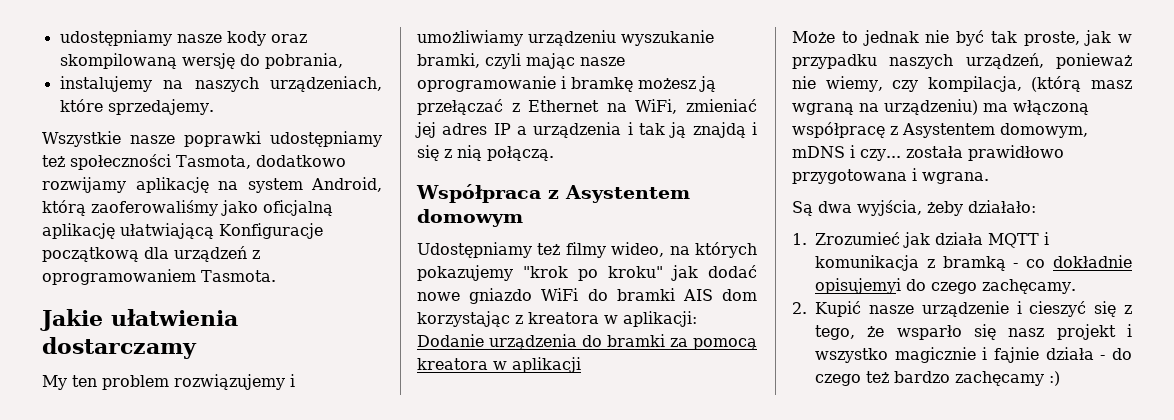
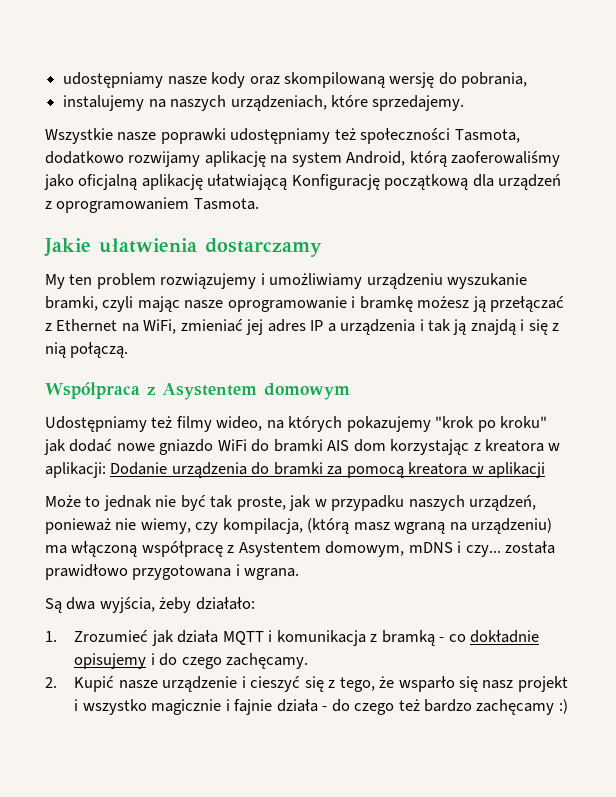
- Wszystkie nasze poprawki udostępniamy też społeczności Tasmota, dodatkowo rozwijamy aplikację na system Android, którą zaoferowaliśmy jako oficjalną aplikację ułatwiającą Konfiguracje początkową dla urządzeń z oprogramowaniem Tasmota.
+ Wszystkie nasze poprawki udostępniamy też społeczności Tasmota, dodatkowo rozwijamy aplikację na system Android, którą zaoferowaliśmy jako oficjalną aplikację ułatwiającą Konfigurację początkową dla urządzeń z oprogramowaniem Tasmota.
- 1. Zrozumieć jak działa MQTT i komunikacja z bramką - co dokładnie opisujemyi do czego zachęcamy.
+ 1. Zrozumieć jak działa MQTT i komunikacja z bramką - co dokładnie opisujemy i do czego zachęcamy.

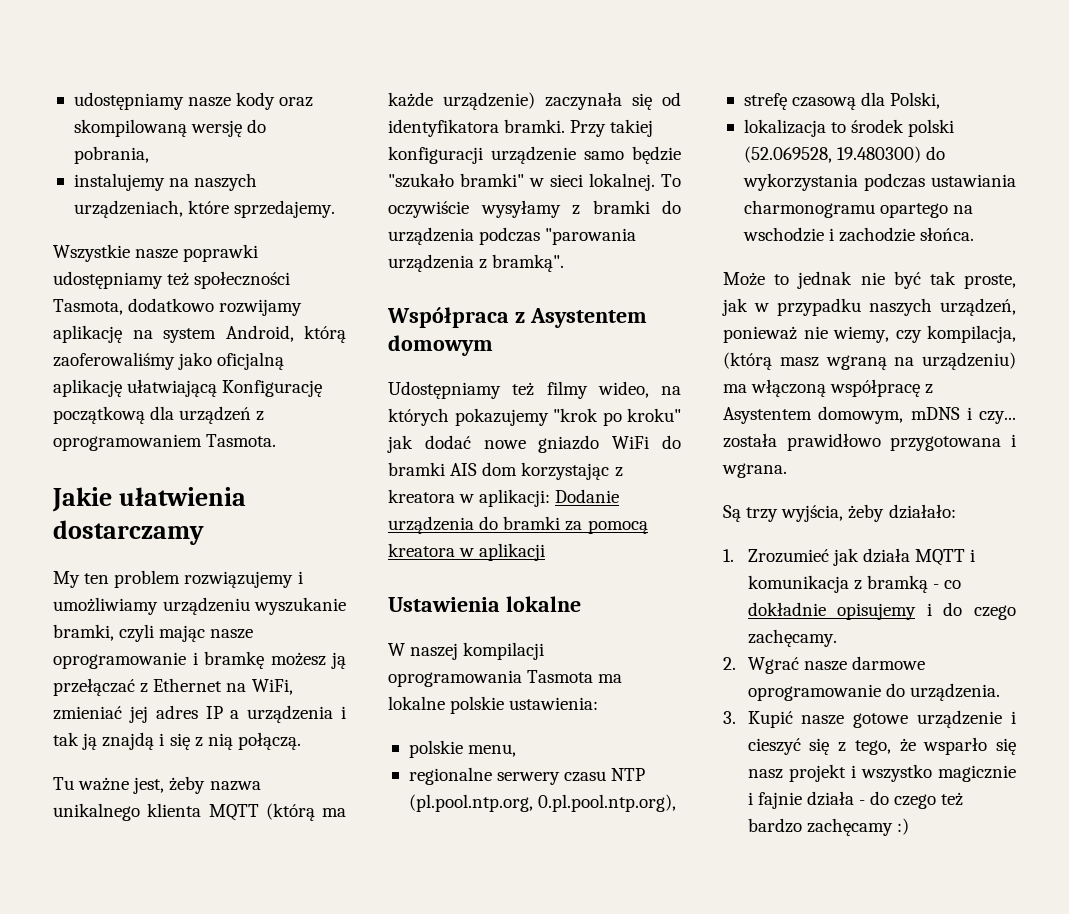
+ Tu ważne jest, żeby nazwa unikalnego klienta MQTT (którą ma każde urządzenie) zaczynała się od identyfikatora bramki. Przy takiej konfiguracji urządzenie samo będzie "szukało bramki" w sieci lokalnej. To oczywiście wysyłamy z bramki do urządzenia podczas "parowania urządzenia z bramką".
+ Ustawienia lokalne
+ W naszej kompilacji oprogramowania Tasmota ma lokalne polskie ustawienia:
+ polskie menu,
+ regionalne serwery czasu NTP (pl.pool.ntp.org, 0.pl.pool.ntp.org),
+ strefę czasową dla Polski,
+ lokalizacja to środek polski (52.069528, 19.480300) do wykorzystania podczas ustawiania charmonogramu opartego na wschodzie i zachodzie słońca.
- Są dwa wyjścia, żeby działało:
+ Są trzy wyjścia, żeby działało:
- 2. Kupić nasze urządzenie i cieszyć się z tego, że wsparło się nasz projekt i wszystko magicznie i fajnie działa - do czego też bardzo zachęcamy :)
+ 2. Wgrać nasze darmowe oprogramowanie do urządzenia.
+ 3. Kupić nasze gotowe urządzenie i cieszyć się z tego, że wsparło się nasz projekt i wszystko magicznie i fajnie działa - do czego też bardzo zachęcamy :)

